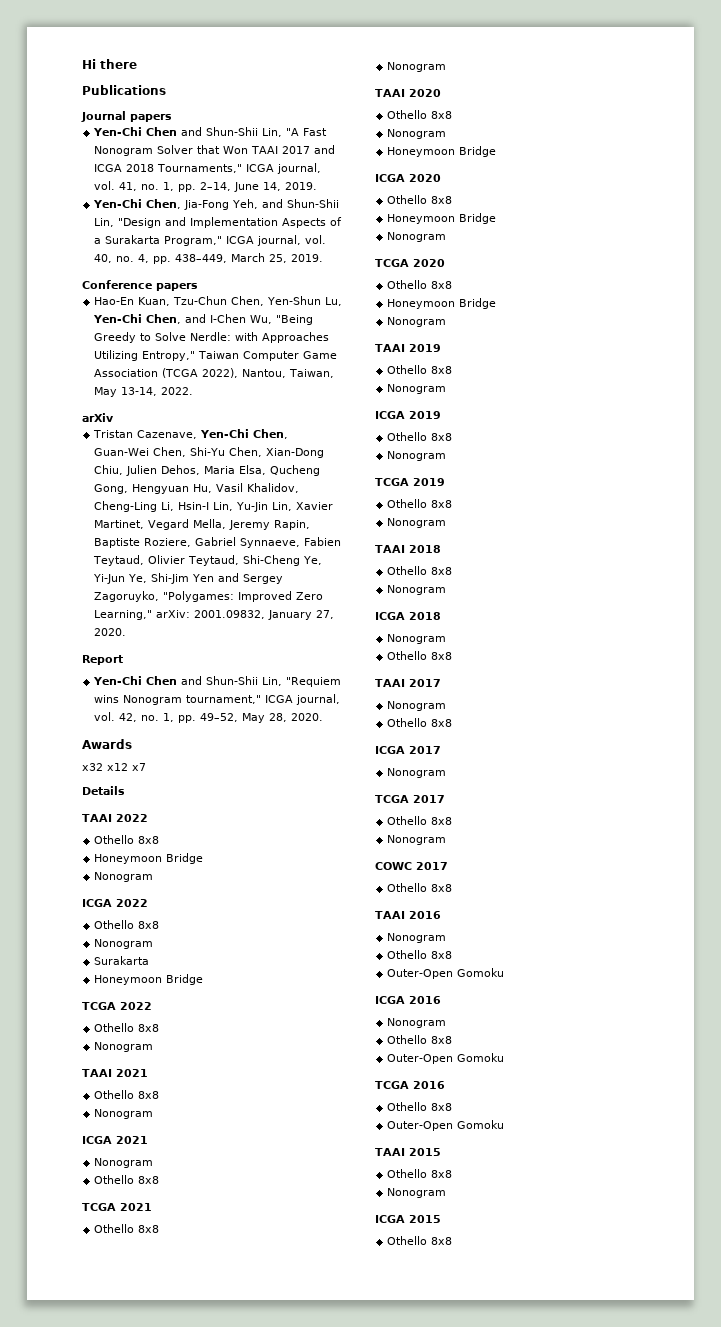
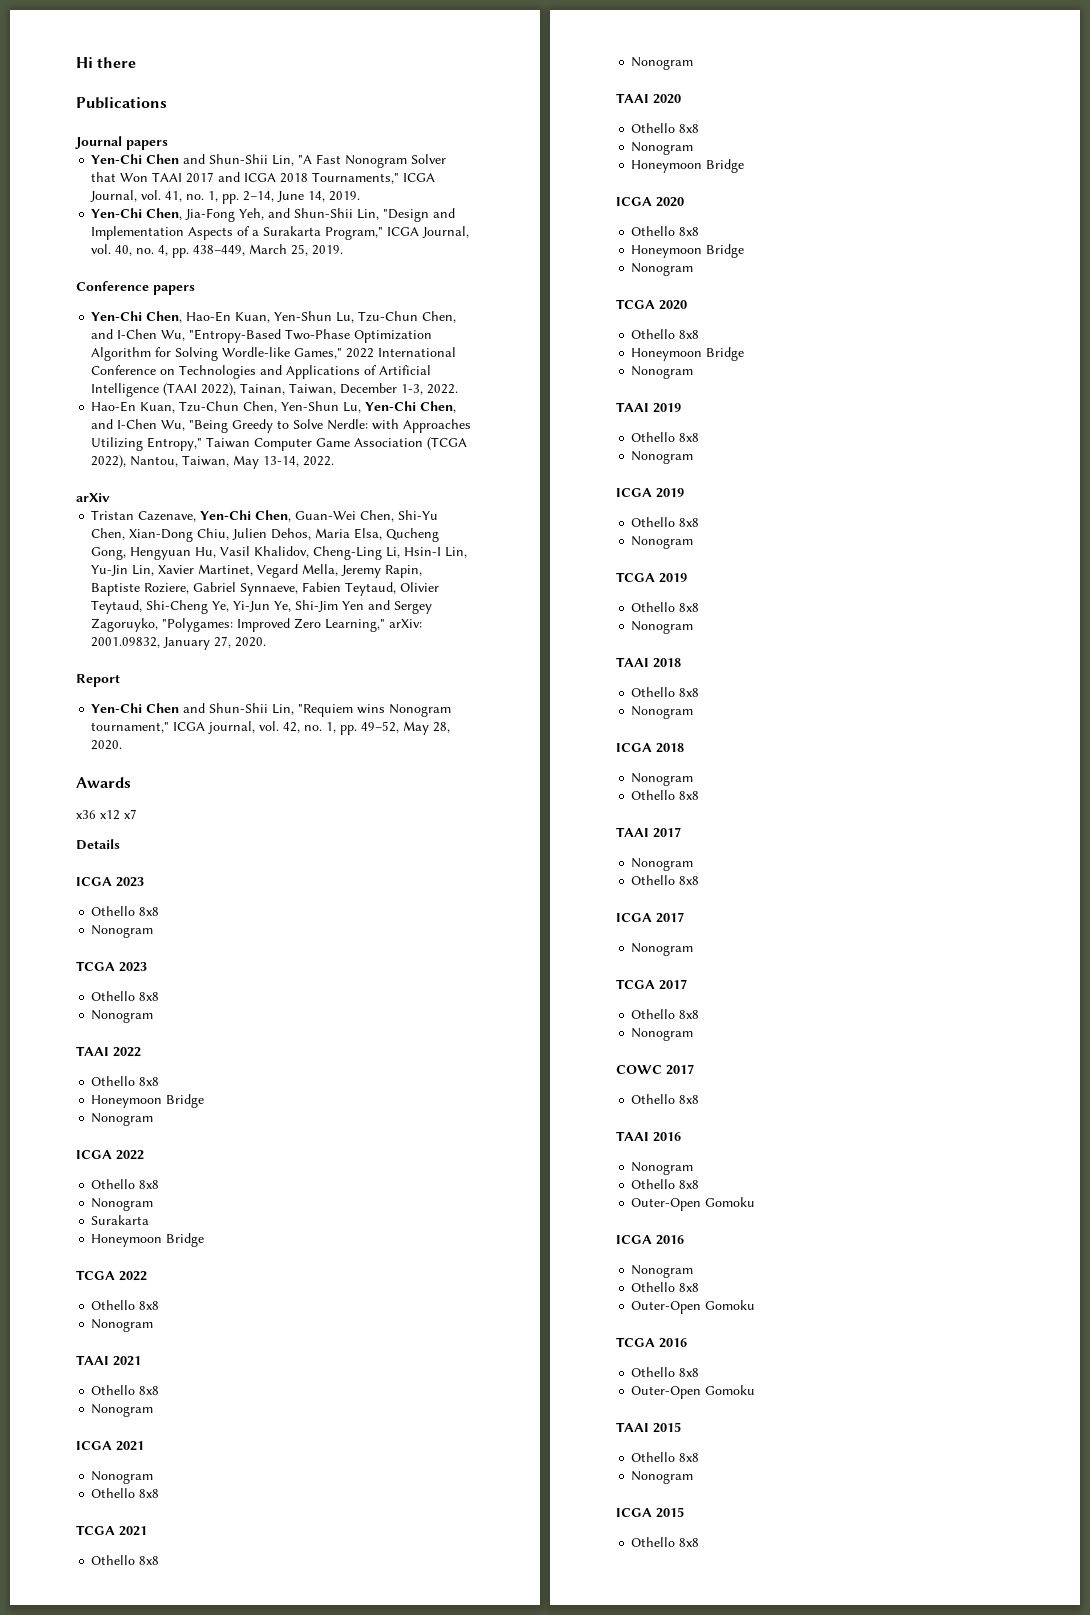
- Yen-Chi Chen and Shun-Shii Lin, "A Fast Nonogram Solver that Won TAAI 2017 and ICGA 2018 Tournaments," ICGA journal, vol. 41, no. 1, pp. 2–14, June 14, 2019.
+ Yen-Chi Chen and Shun-Shii Lin, "A Fast Nonogram Solver that Won TAAI 2017 and ICGA 2018 Tournaments," ICGA Journal, vol. 41, no. 1, pp. 2–14, June 14, 2019.
- Yen-Chi Chen, Jia-Fong Yeh, and Shun-Shii Lin, "Design and Implementation Aspects of a Surakarta Program," ICGA journal, vol. 40, no. 4, pp. 438–449, March 25, 2019.
+ Yen-Chi Chen, Jia-Fong Yeh, and Shun-Shii Lin, "Design and Implementation Aspects of a Surakarta Program," ICGA Journal, vol. 40, no. 4, pp. 438–449, March 25, 2019.
+ Yen-Chi Chen, Hao-En Kuan, Yen-Shun Lu, Tzu-Chun Chen, and I-Chen Wu, "Entropy-Based Two-Phase Optimization Algorithm for Solving Wordle-like Games," 2022 International Conference on Technologies and Applications of Artificial Intelligence (TAAI 2022), Tainan, Taiwan, December 1-3, 2022.
- x32 x12 x7
+ x36 x12 x7
+ ICGA 2023
+ Othello 8x8
+ Nonogram
+ TCGA 2023
+ Othello 8x8
+ Nonogram

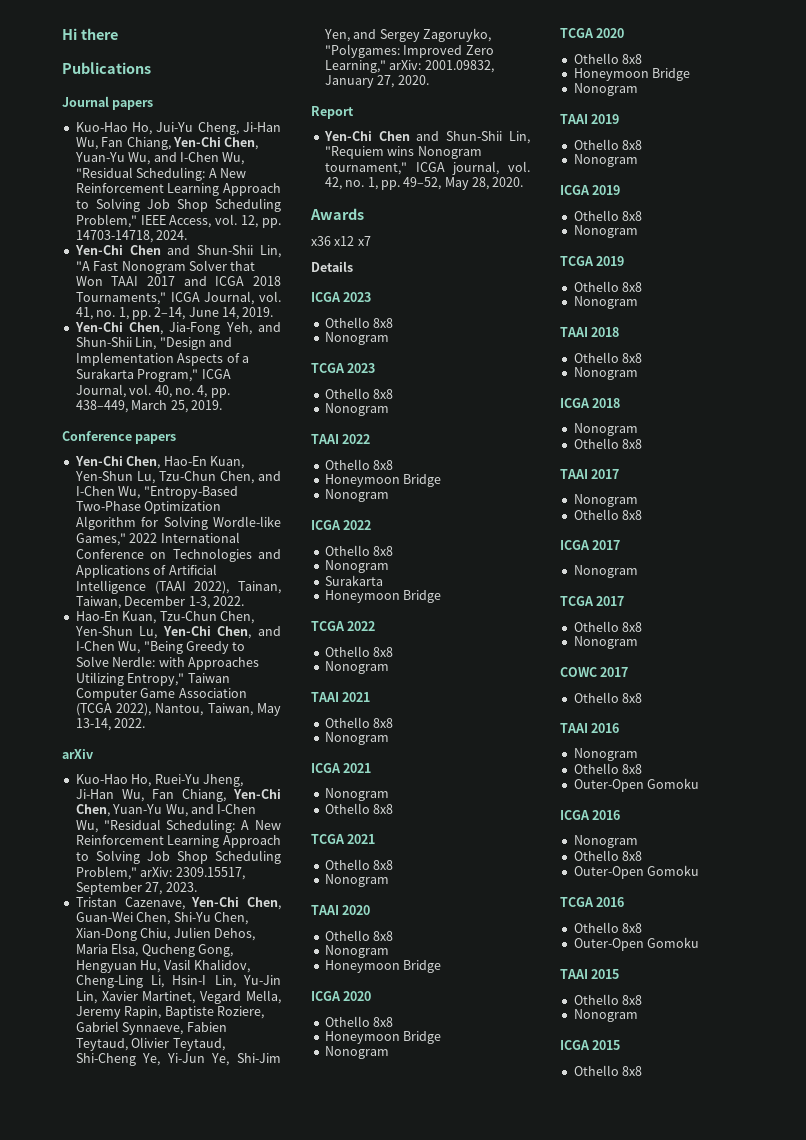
+ Kuo-Hao Ho, Jui-Yu Cheng, Ji-Han Wu, Fan Chiang, Yen-Chi Chen, Yuan-Yu Wu, and I-Chen Wu, "Residual Scheduling: A New Reinforcement Learning Approach to Solving Job Shop Scheduling Problem," IEEE Access, vol. 12, pp. 14703-14718, 2024.
+ Kuo-Hao Ho, Ruei-Yu Jheng, Ji-Han Wu, Fan Chiang, Yen-Chi Chen, Yuan-Yu Wu, and I-Chen Wu, "Residual Scheduling: A New Reinforcement Learning Approach to Solving Job Shop Scheduling Problem," arXiv: 2309.15517, September 27, 2023.
- Tristan Cazenave, Yen-Chi Chen, Guan-Wei Chen, Shi-Yu Chen, Xian-Dong Chiu, Julien Dehos, Maria Elsa, Qucheng Gong, Hengyuan Hu, Vasil Khalidov, Cheng-Ling Li, Hsin-I Lin, Yu-Jin Lin, Xavier Martinet, Vegard Mella, Jeremy Rapin, Baptiste Roziere, Gabriel Synnaeve, Fabien Teytaud, Olivier Teytaud, Shi-Cheng Ye, Yi-Jun Ye, Shi-Jim Yen and Sergey Zagoruyko, "Polygames: Improved Zero Learning," arXiv: 2001.09832, January 27, 2020.
+ Tristan Cazenave, Yen-Chi Chen, Guan-Wei Chen, Shi-Yu Chen, Xian-Dong Chiu, Julien Dehos, Maria Elsa, Qucheng Gong, Hengyuan Hu, Vasil Khalidov, Cheng-Ling Li, Hsin-I Lin, Yu-Jin Lin, Xavier Martinet, Vegard Mella, Jeremy Rapin, Baptiste Roziere, Gabriel Synnaeve, Fabien Teytaud, Olivier Teytaud, Shi-Cheng Ye, Yi-Jun Ye, Shi-Jim Yen, and Sergey Zagoruyko, "Polygames: Improved Zero Learning," arXiv: 2001.09832, January 27, 2020.

